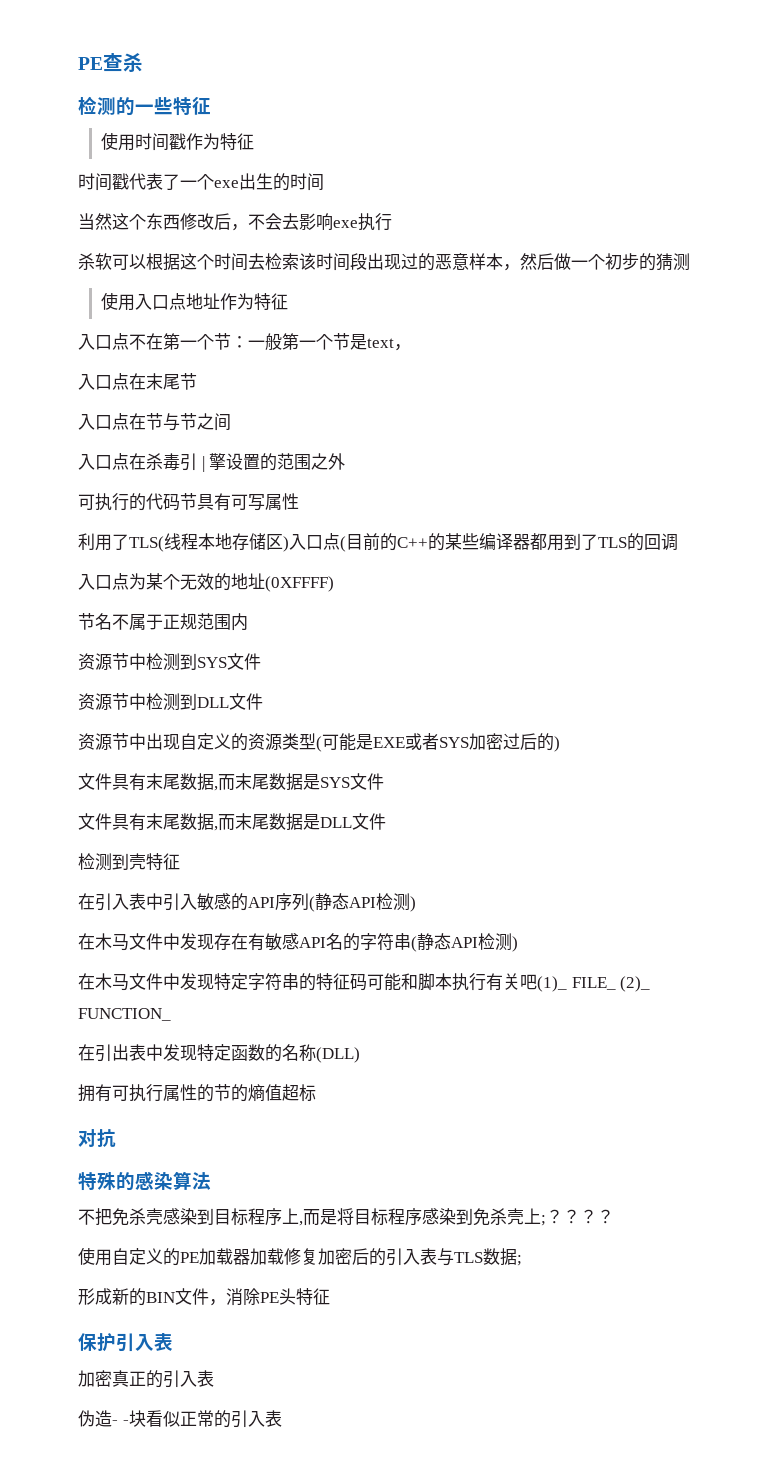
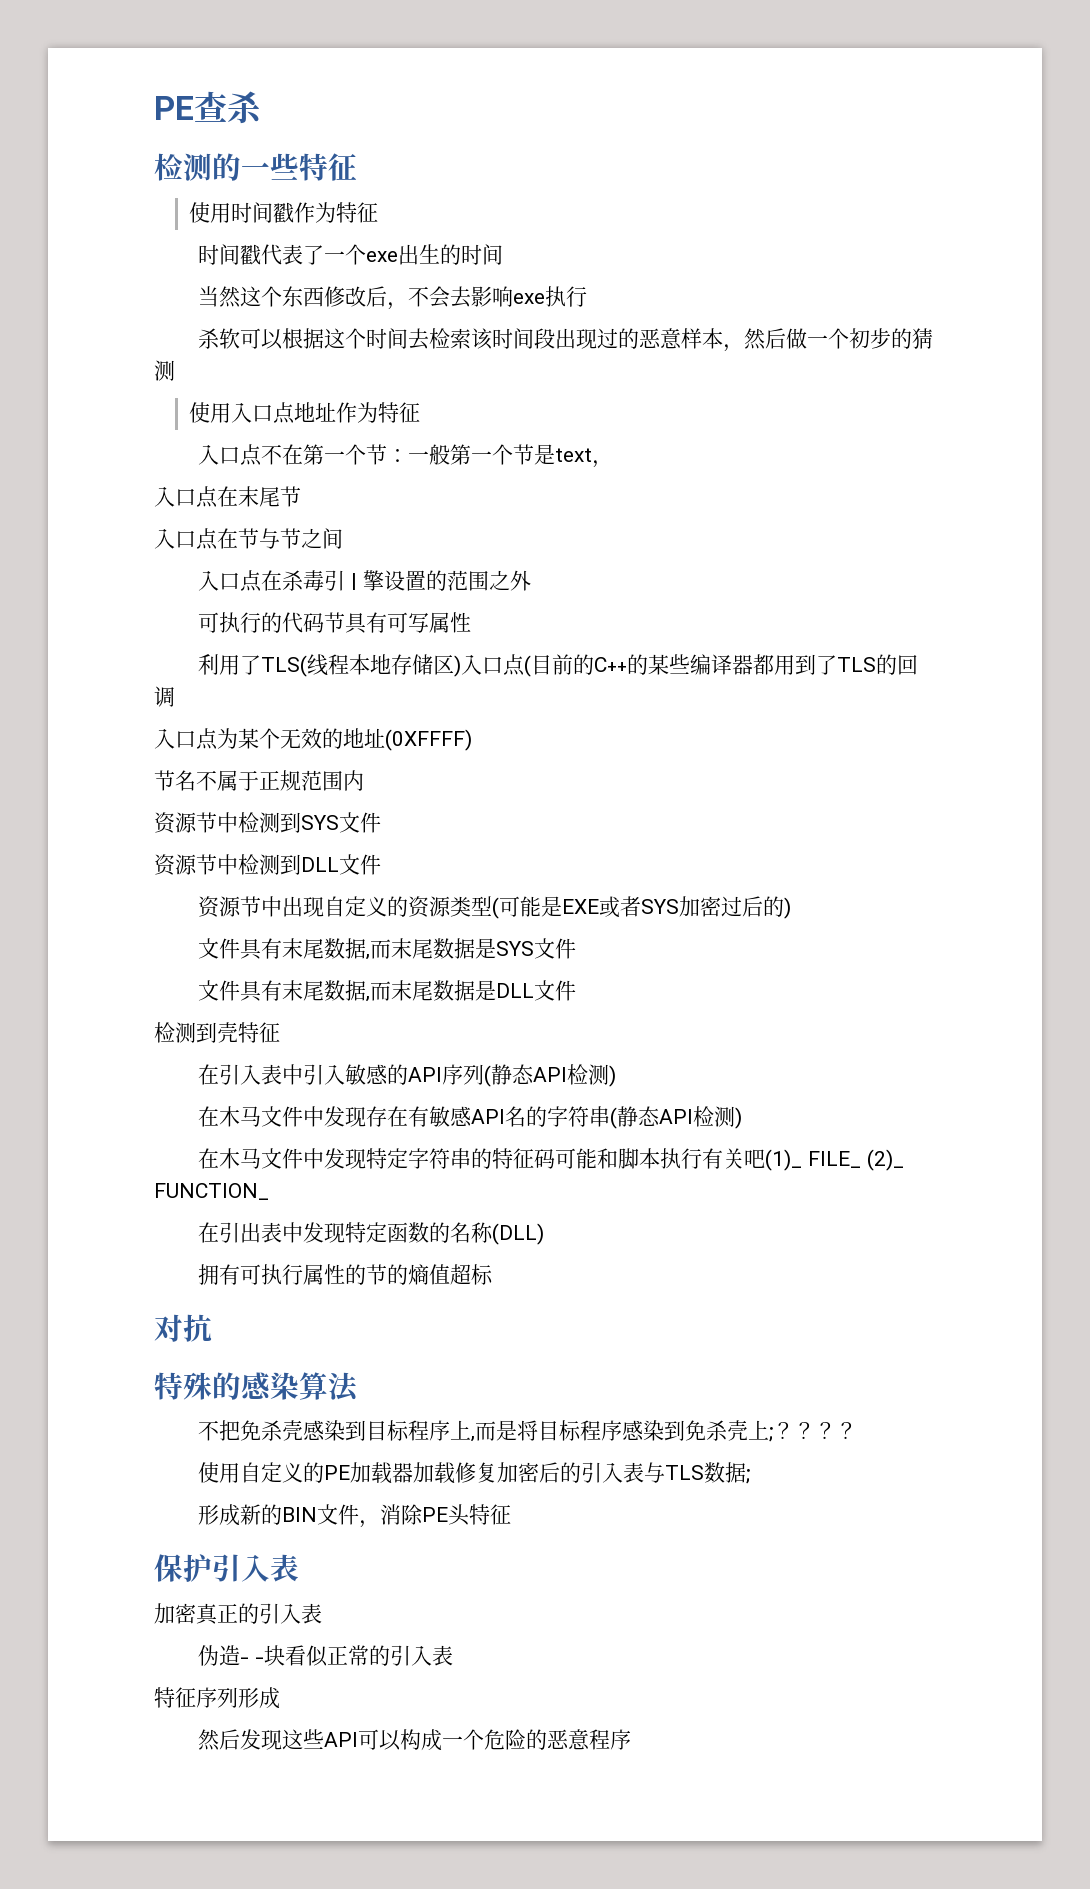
+ 特征序列形成
+ 然后发现这些API可以构成一个危险的恶意程序

